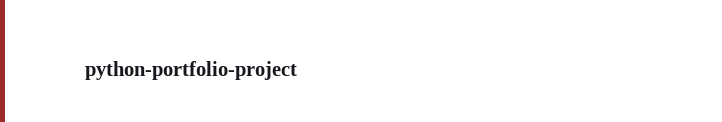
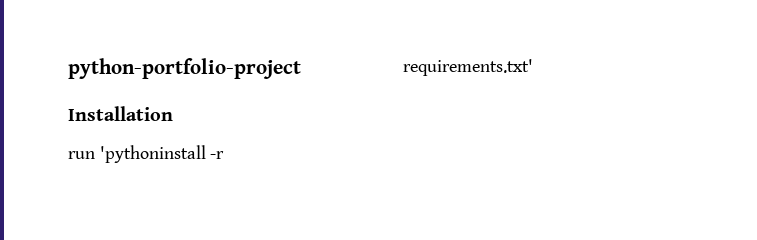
+ Installation
+ run 'pythoninstall -r requirements.txt'

